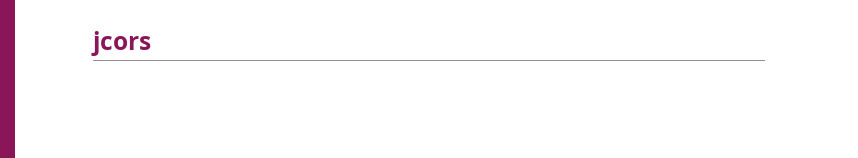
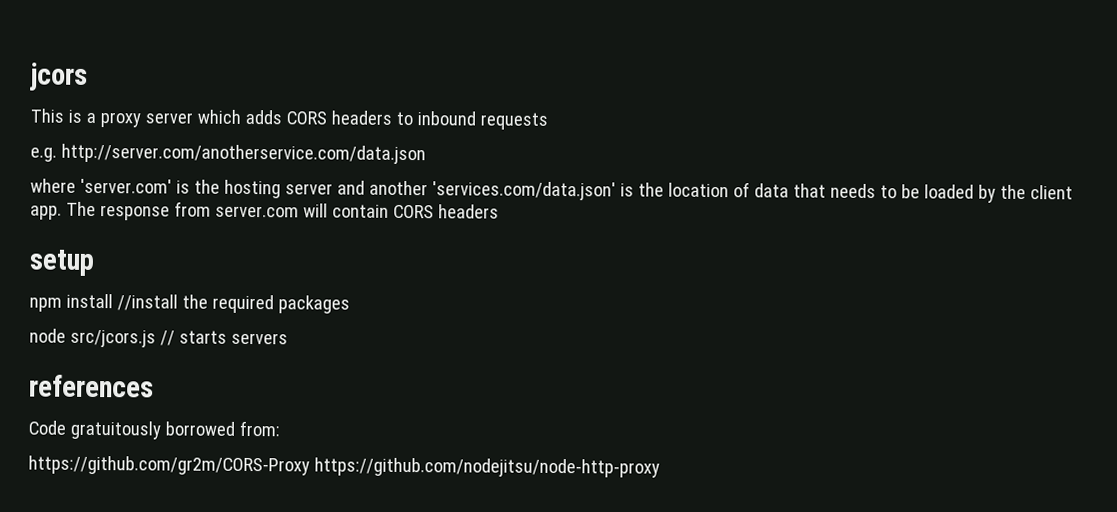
+ This is a proxy server which adds CORS headers to inbound requests
+ e.g. http://server.com/anotherservice.com/data.json
+ where 'server.com' is the hosting server and another 'services.com/data.json' is the location of data that needs to be loaded by the client app. The response from server.com will contain CORS headers
+ setup
+ npm install //install the required packages
+ node src/jcors.js // starts servers
+ references
+ Code gratuitously borrowed from:
+ https://github.com/gr2m/CORS-Proxy https://github.com/nodejitsu/node-http-proxy

